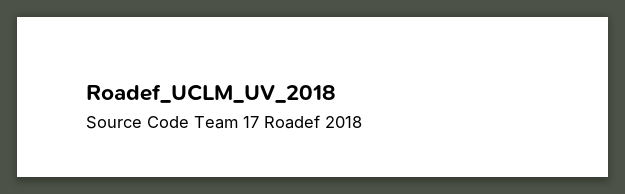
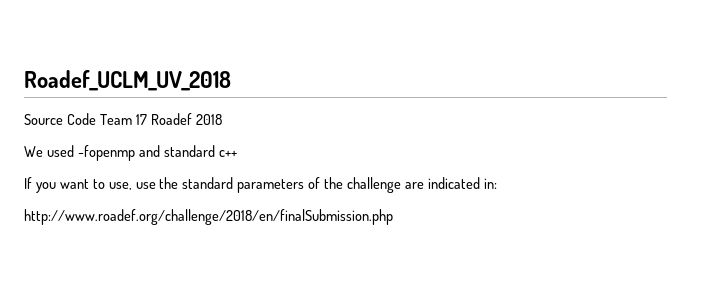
+ We used -fopenmp and standard c++
+ If you want to use, use the standard parameters of the challenge are indicated in:
+ http://www.roadef.org/challenge/2018/en/finalSubmission.php

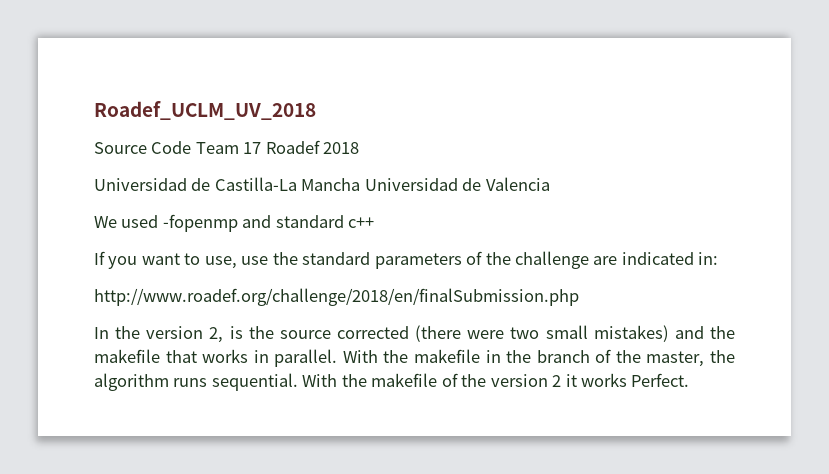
+ Universidad de Castilla-La Mancha Universidad de Valencia
+ In the version 2, is the source corrected (there were two small mistakes) and the makefile that works in parallel. With the makefile in the branch of the master, the algorithm runs sequential. With the makefile of the version 2 it works Perfect.

